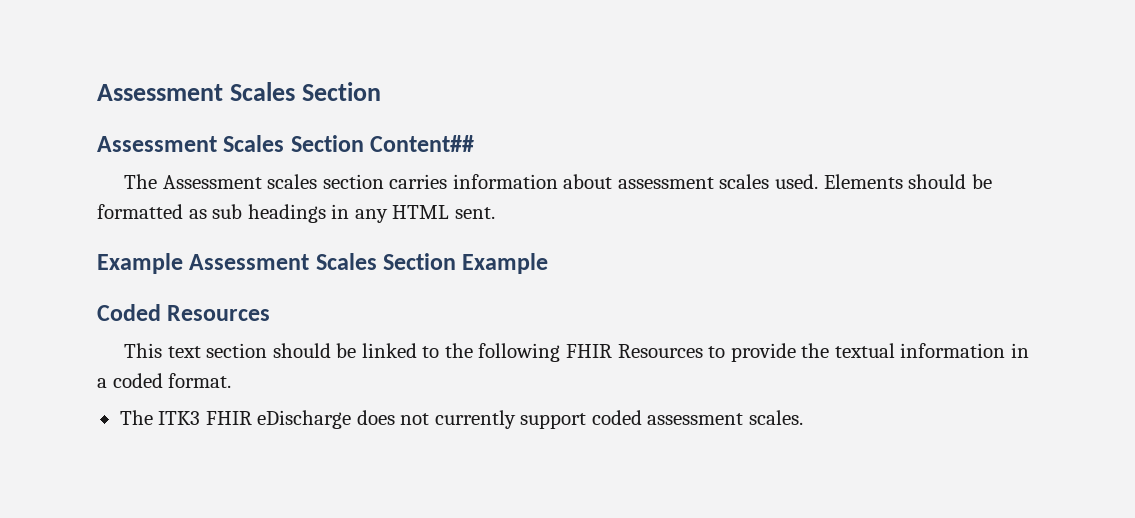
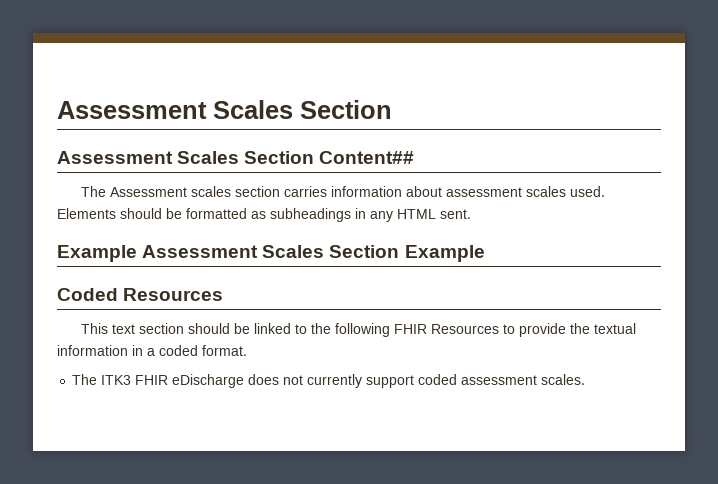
- Elements should be formatted as sub headings in any HTML sent.
+ Elements should be formatted as subheadings in any HTML sent.

